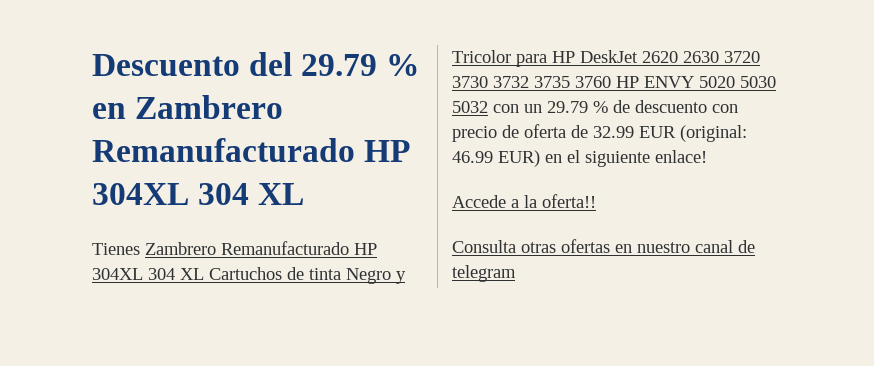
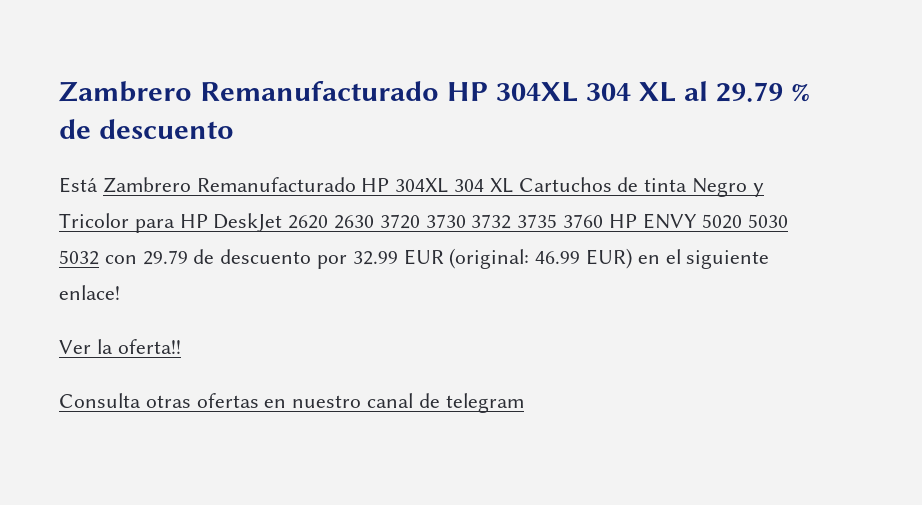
- Descuento del 29.79 % en Zambrero Remanufacturado HP 304XL 304 XL
- Tienes Zambrero Remanufacturado HP 304XL 304 XL Cartuchos de tinta Negro y Tricolor para HP DeskJet 2620 2630 3720 3730 3732 3735 3760 HP ENVY 5020 5030 5032 con un 29.79 % de descuento con precio de oferta de 32.99 EUR (original: 46.99 EUR) en el siguiente enlace!
+ Zambrero Remanufacturado HP 304XL 304 XL al 29.79 % de descuento
+ Está Zambrero Remanufacturado HP 304XL 304 XL Cartuchos de tinta Negro y Tricolor para HP DeskJet 2620 2630 3720 3730 3732 3735 3760 HP ENVY 5020 5030 5032 con 29.79 de descuento por 32.99 EUR (original: 46.99 EUR) en el siguiente enlace!
- Accede a la oferta!!
+ Ver la oferta!!

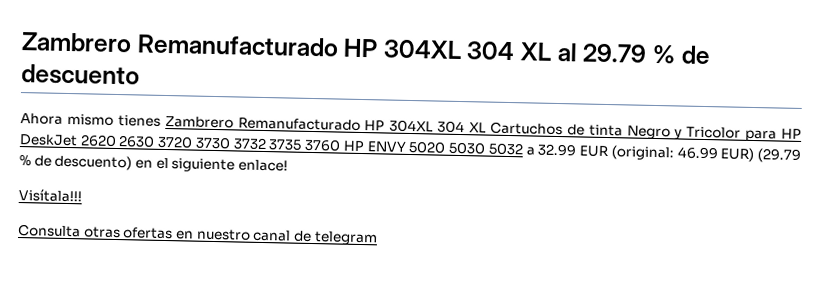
- Está Zambrero Remanufacturado HP 304XL 304 XL Cartuchos de tinta Negro y Tricolor para HP DeskJet 2620 2630 3720 3730 3732 3735 3760 HP ENVY 5020 5030 5032 con 29.79 de descuento por 32.99 EUR (original: 46.99 EUR) en el siguiente enlace!
+ Ahora mismo tienes Zambrero Remanufacturado HP 304XL 304 XL Cartuchos de tinta Negro y Tricolor para HP DeskJet 2620 2630 3720 3730 3732 3735 3760 HP ENVY 5020 5030 5032 a 32.99 EUR (original: 46.99 EUR) (29.79 % de descuento) en el siguiente enlace!
- Ver la oferta!!
+ Visítala!!!

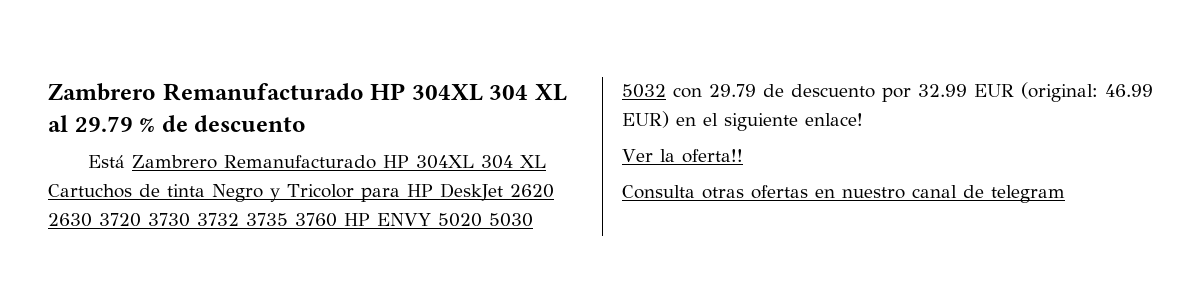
- Ahora mismo tienes Zambrero Remanufacturado HP 304XL 304 XL Cartuchos de tinta Negro y Tricolor para HP DeskJet 2620 2630 3720 3730 3732 3735 3760 HP ENVY 5020 5030 5032 a 32.99 EUR (original: 46.99 EUR) (29.79 % de descuento) en el siguiente enlace!
+ Está Zambrero Remanufacturado HP 304XL 304 XL Cartuchos de tinta Negro y Tricolor para HP DeskJet 2620 2630 3720 3730 3732 3735 3760 HP ENVY 5020 5030 5032 con 29.79 de descuento por 32.99 EUR (original: 46.99 EUR) en el siguiente enlace!
- Visítala!!!
+ Ver la oferta!!

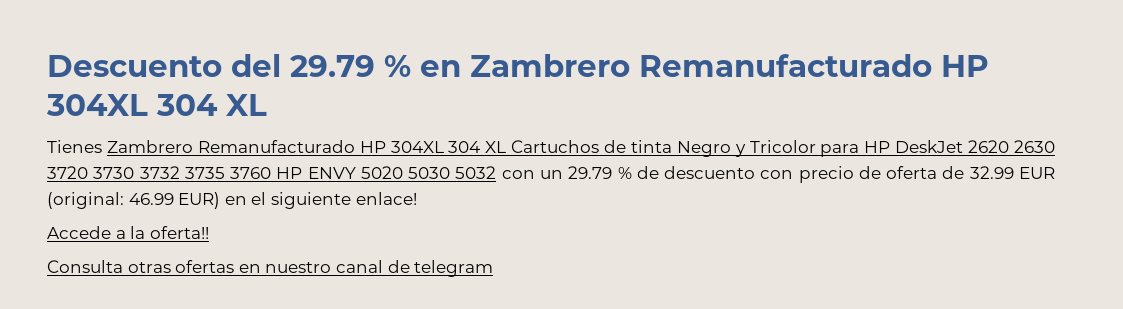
- Zambrero Remanufacturado HP 304XL 304 XL al 29.79 % de descuento
- Está Zambrero Remanufacturado HP 304XL 304 XL Cartuchos de tinta Negro y Tricolor para HP DeskJet 2620 2630 3720 3730 3732 3735 3760 HP ENVY 5020 5030 5032 con 29.79 de descuento por 32.99 EUR (original: 46.99 EUR) en el siguiente enlace!
+ Descuento del 29.79 % en Zambrero Remanufacturado HP 304XL 304 XL
+ Tienes Zambrero Remanufacturado HP 304XL 304 XL Cartuchos de tinta Negro y Tricolor para HP DeskJet 2620 2630 3720 3730 3732 3735 3760 HP ENVY 5020 5030 5032 con un 29.79 % de descuento con precio de oferta de 32.99 EUR (original: 46.99 EUR) en el siguiente enlace!
- Ver la oferta!!
+ Accede a la oferta!!

